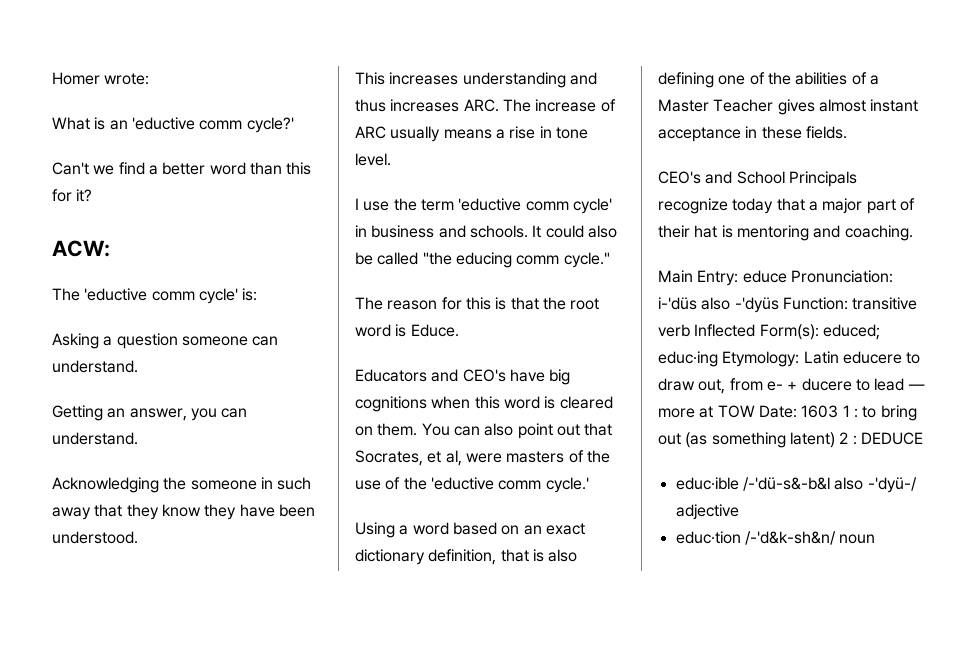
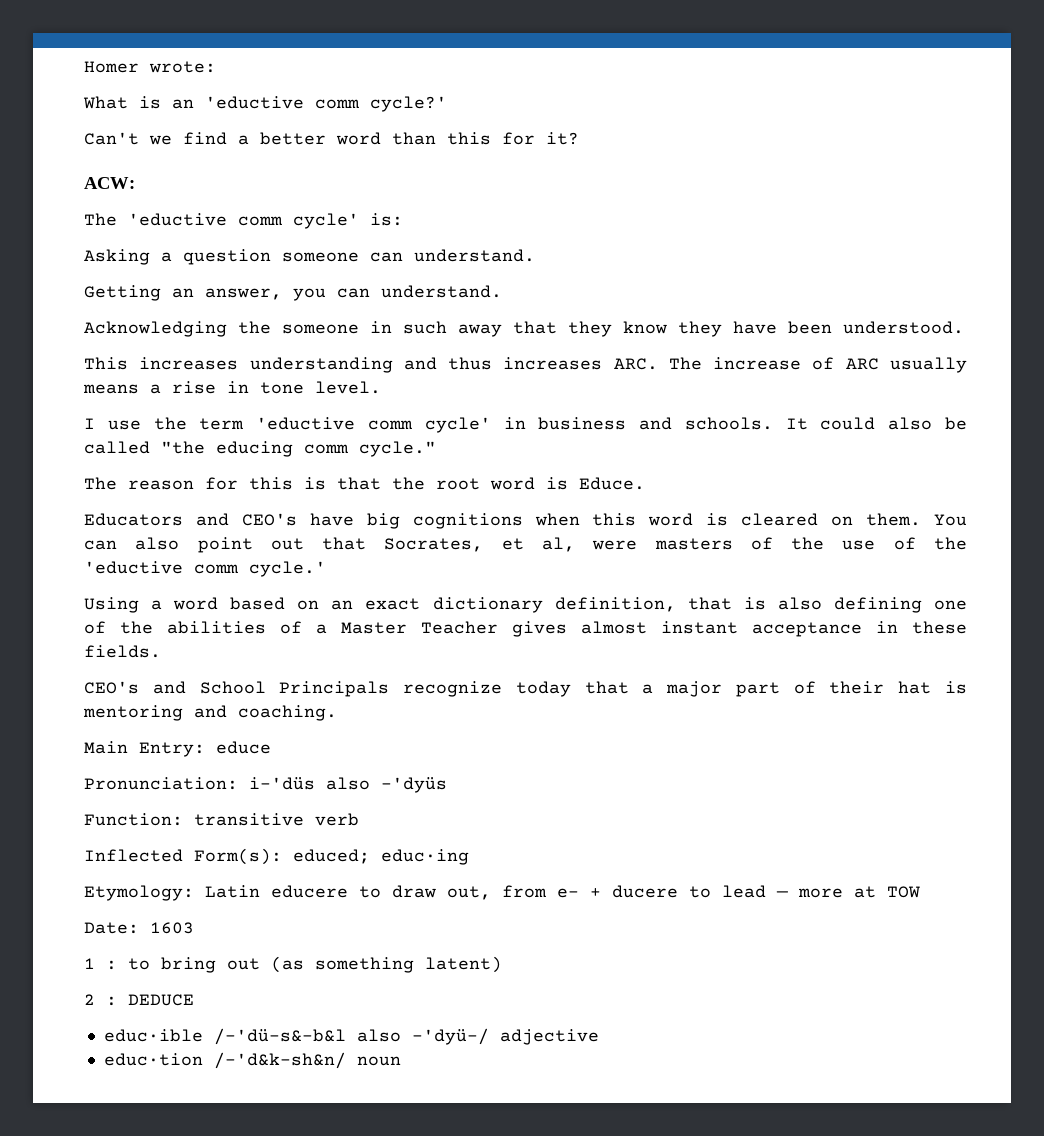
- Main Entry: educe Pronunciation: i-'düs also -'dyüs Function: transitive verb Inflected Form(s): educed; educ·ing Etymology: Latin educere to draw out, from e- + ducere to lead — more at TOW Date: 1603 1 : to bring out (as something latent) 2 : DEDUCE
+ Main Entry: educe
+ Pronunciation: i-'düs also -'dyüs
+ Function: transitive verb
+ Inflected Form(s): educed; educ·ing
+ Etymology: Latin educere to draw out, from e- + ducere to lead — more at TOW
+ Date: 1603
+ 1 : to bring out (as something latent)
+ 2 : DEDUCE

